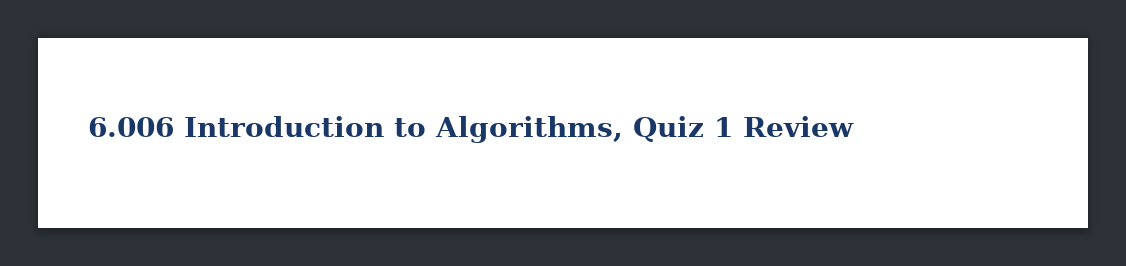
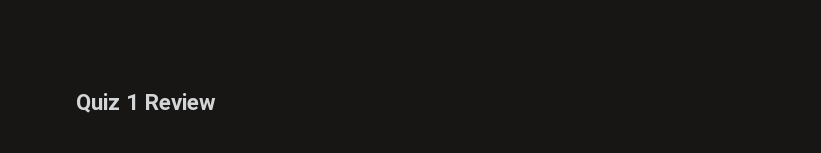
- 6.006 Introduction to Algorithms, Quiz 1 Review
+ Quiz 1 Review

